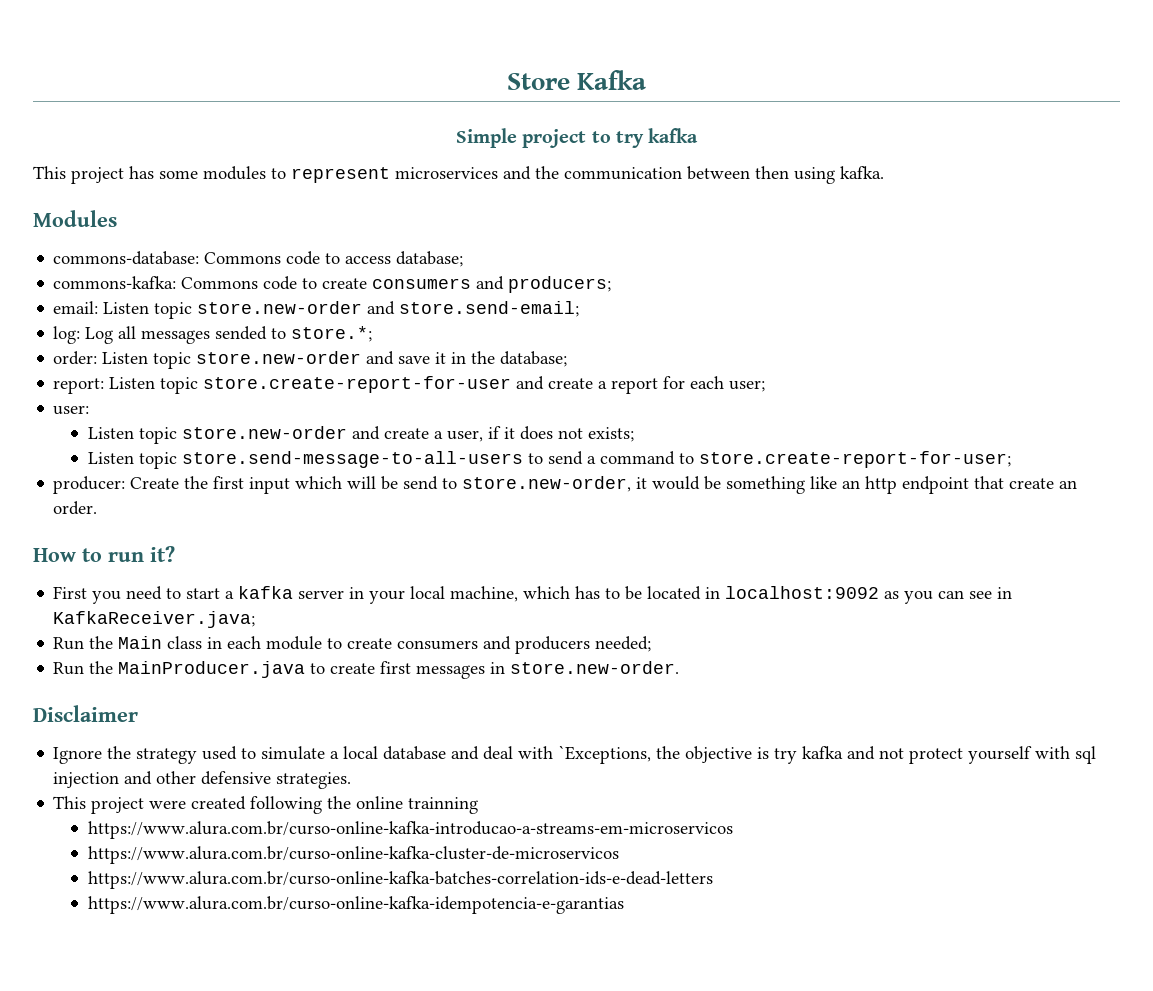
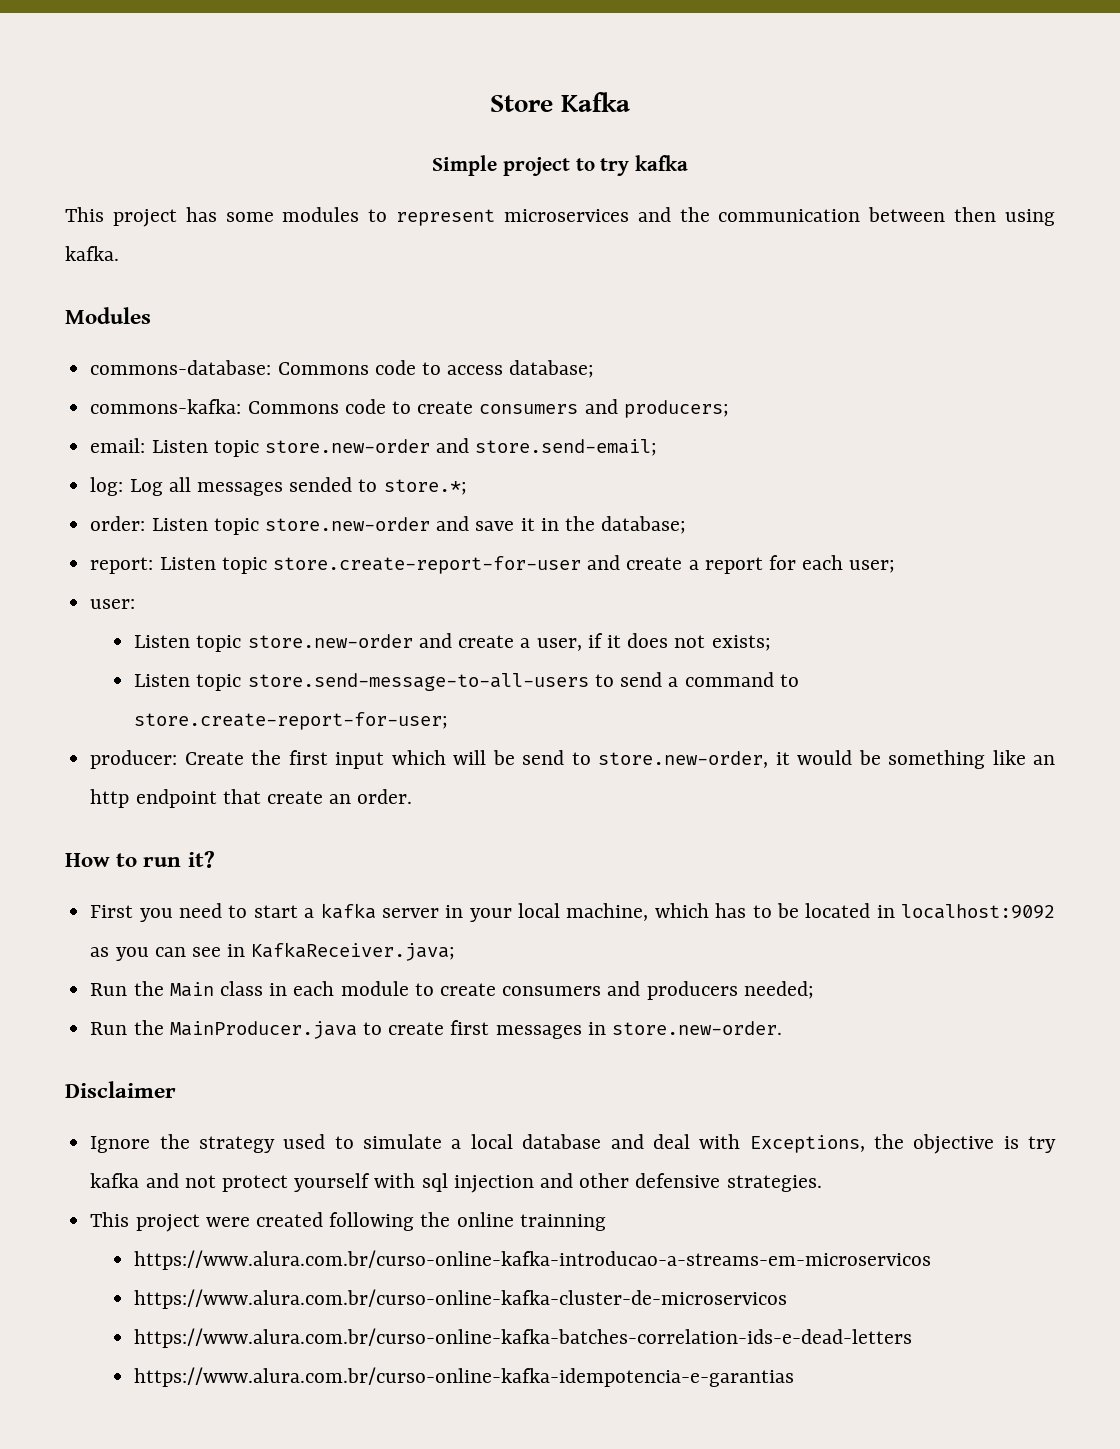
- Ignore the strategy used to simulate a local database and deal with `Exceptions, the objective is try kafka and not protect yourself with sql injection and other defensive strategies.
+ Ignore the strategy used to simulate a local database and deal with Exceptions, the objective is try kafka and not protect yourself with sql injection and other defensive strategies.

